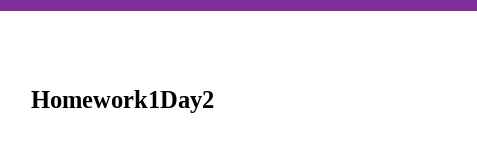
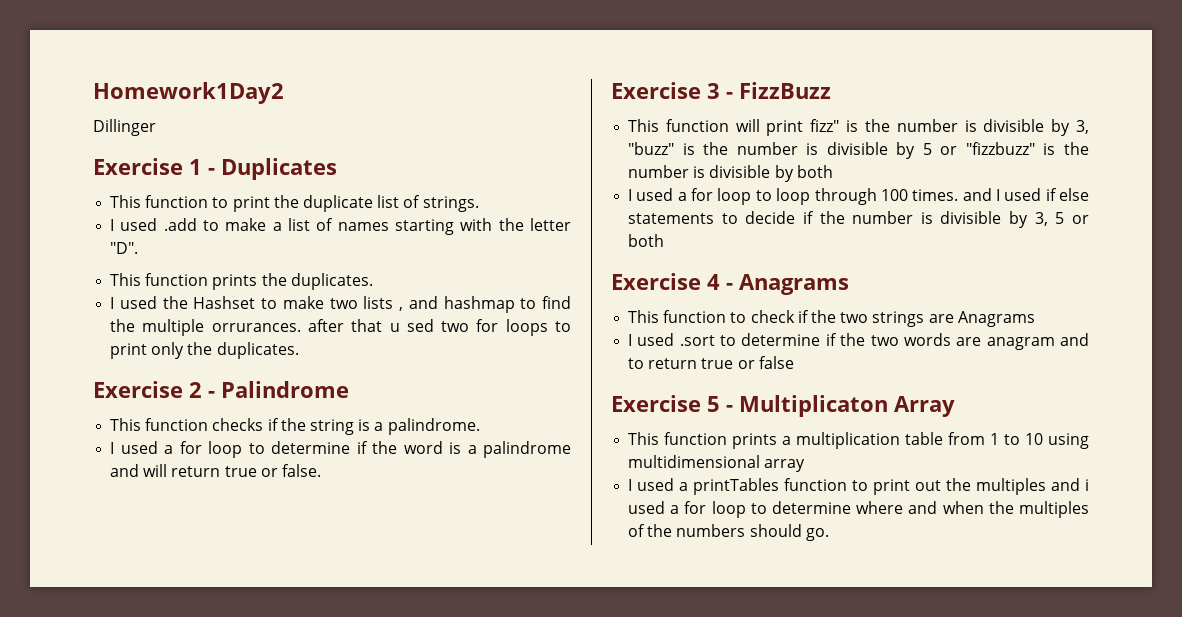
+ Dillinger
+ Exercise 1 - Duplicates
+ This function to print the duplicate list of strings.
+ I used .add to make a list of names starting with the letter "D".
+ This function prints the duplicates.
+ I used the Hashset to make two lists , and hashmap to find the multiple orrurances. after that u sed two for loops to print only the duplicates.
+ Exercise 2 - Palindrome
+ This function checks if the string is a palindrome.
+ I used a for loop to determine if the word is a palindrome and will return true or false.
+ Exercise 3 - FizzBuzz
+ This function will print fizz" is the number is divisible by 3, "buzz" is the number is divisible by 5 or "fizzbuzz" is the number is divisible by both
+ I used a for loop to loop through 100 times. and I used if else statements to decide if the number is divisible by 3, 5 or both
+ Exercise 4 - Anagrams
+ This function to check if the two strings are Anagrams
+ I used .sort to determine if the two words are anagram and to return true or false
+ Exercise 5 - Multiplicaton Array
+ This function prints a multiplication table from 1 to 10 using multidimensional array
+ I used a printTables function to print out the multiples and i used a for loop to determine where and when the multiples of the numbers should go.

